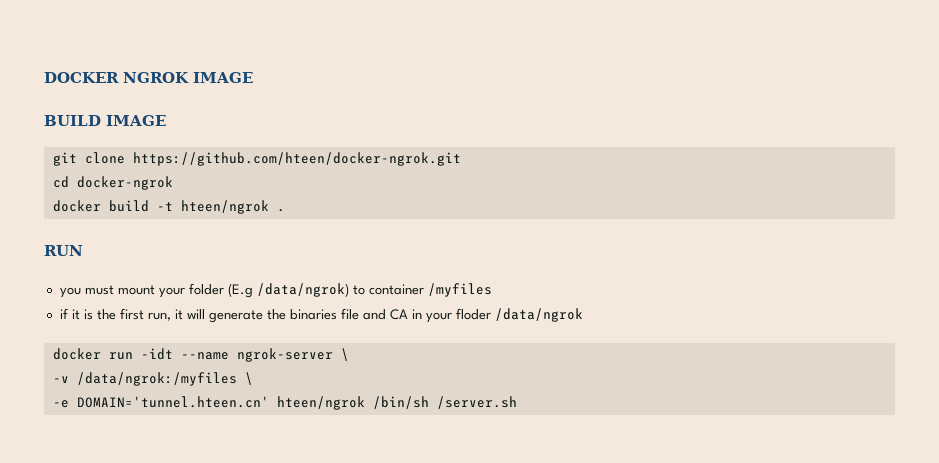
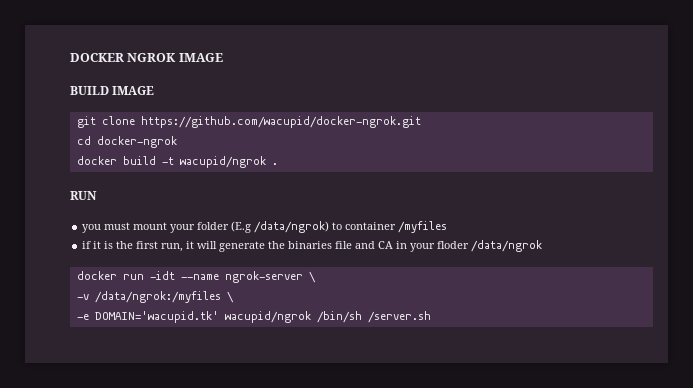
- git clone https://github.com/hteen/docker-ngrok.git
+ git clone https://github.com/wacupid/docker-ngrok.git
- docker build -t hteen/ngrok .
+ docker build -t wacupid/ngrok .
- -e DOMAIN='tunnel.hteen.cn' hteen/ngrok /bin/sh /server.sh
+ -e DOMAIN='wacupid.tk' wacupid/ngrok /bin/sh /server.sh

